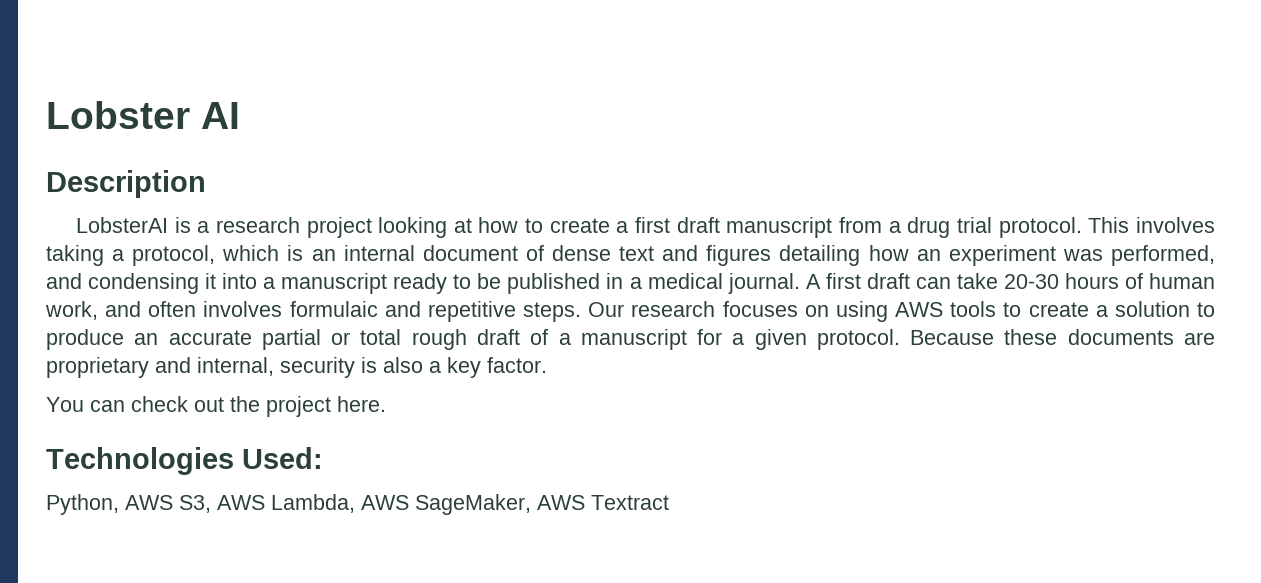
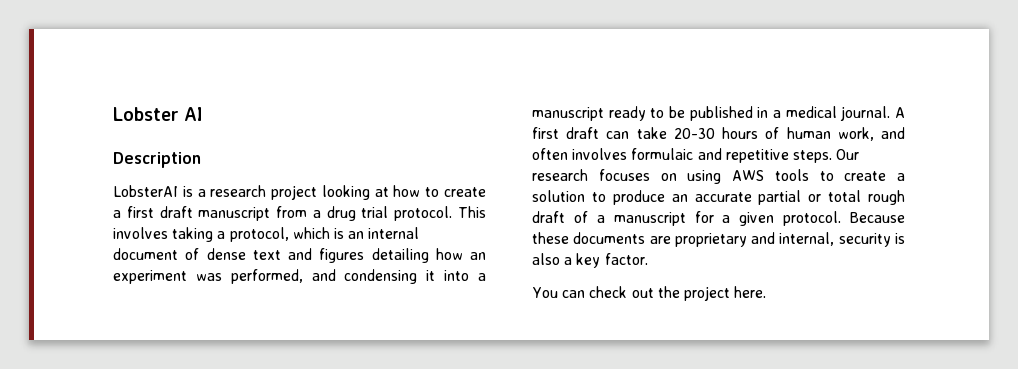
- Technologies Used:
- Python, AWS S3, AWS Lambda, AWS SageMaker, AWS Textract

